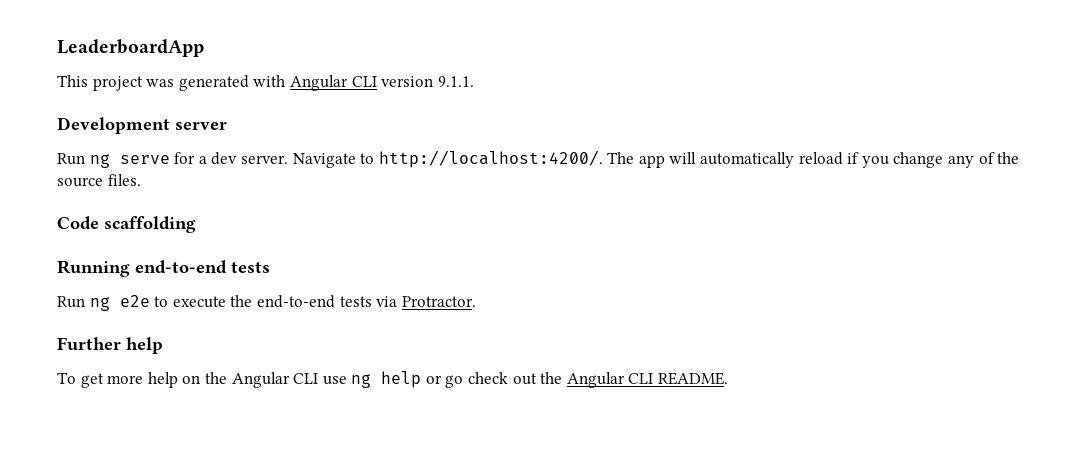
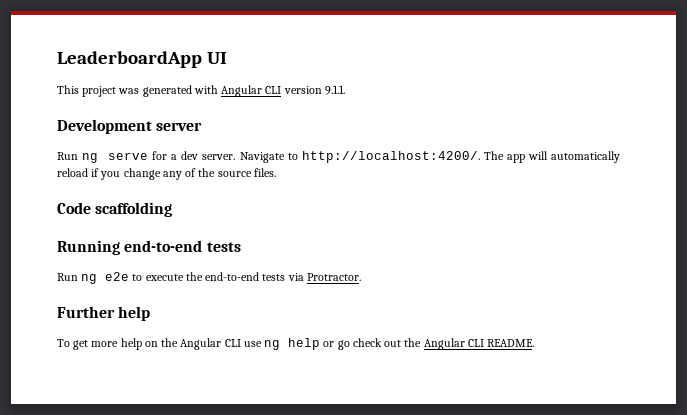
- LeaderboardApp
+ LeaderboardApp UI

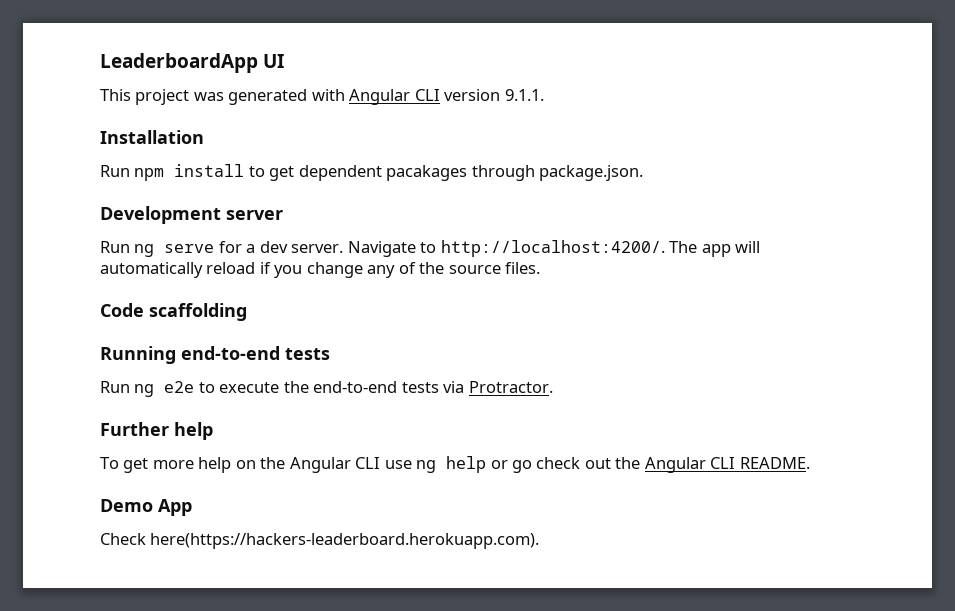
+ Installation
+ Run npm install to get dependent pacakages through package.json.
+ Demo App
+ Check here(https://hackers-leaderboard.herokuapp.com).

